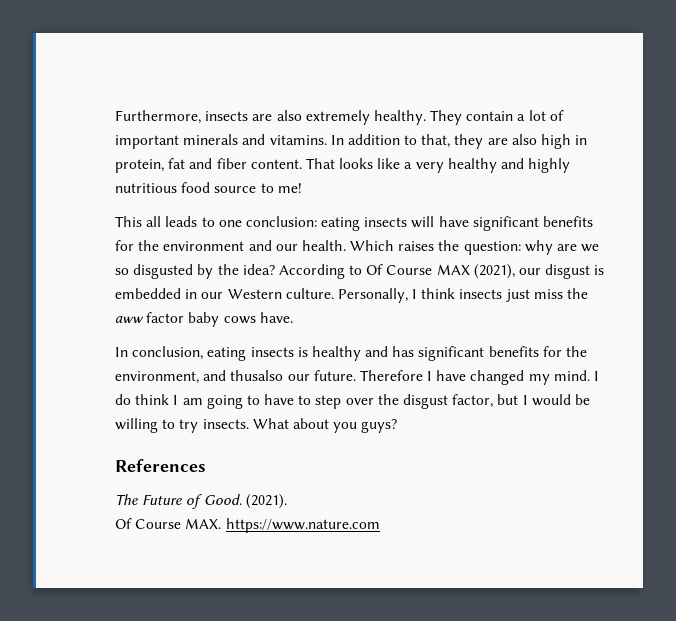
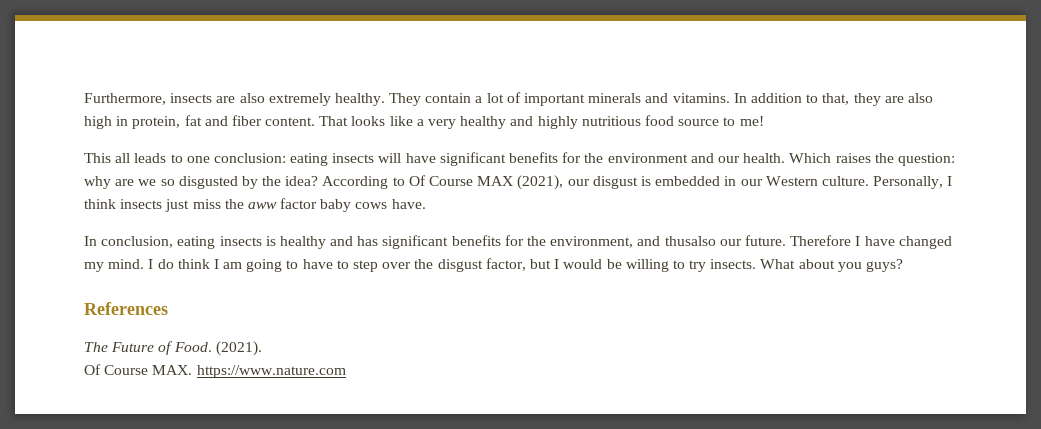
- The Future of Good.
+ The Future of Food.

